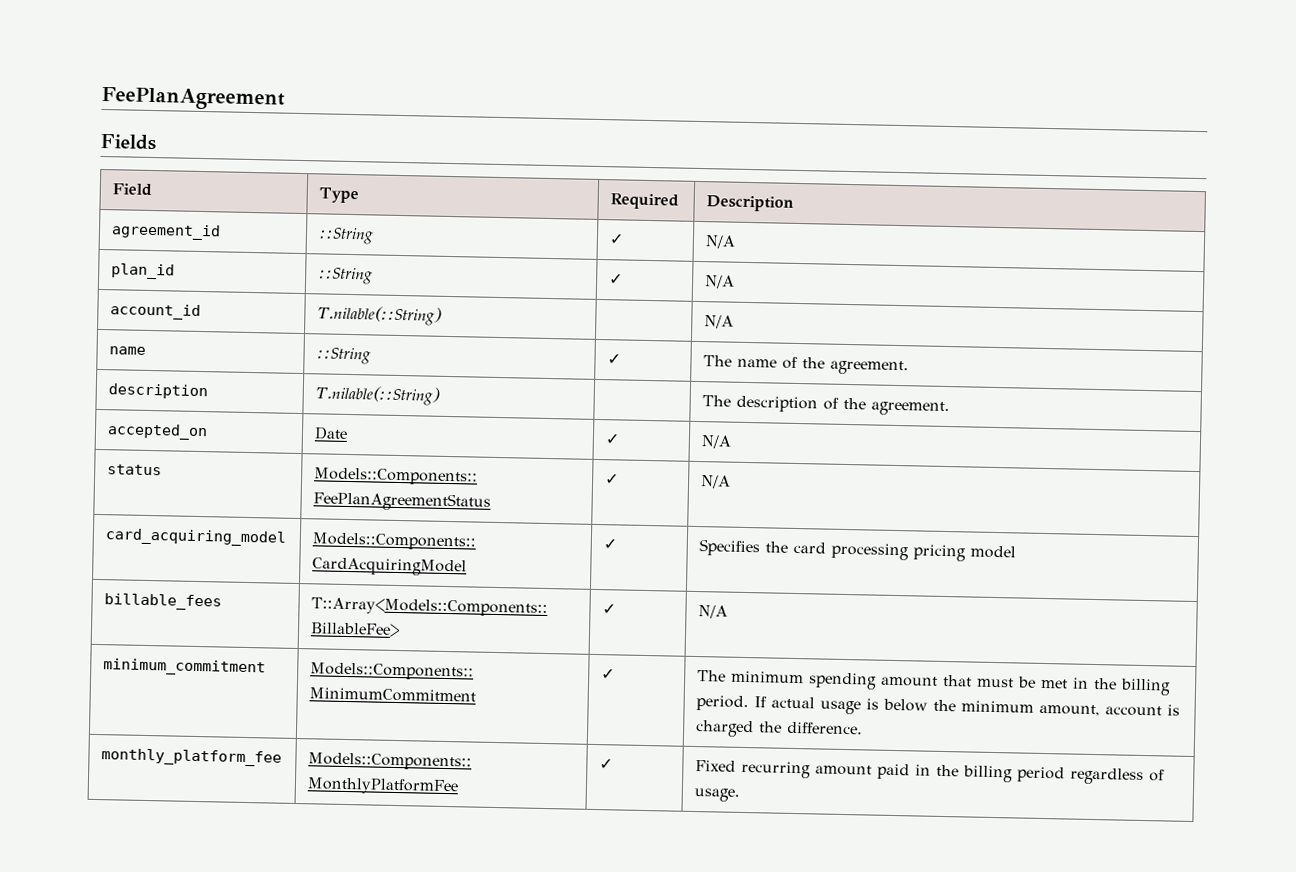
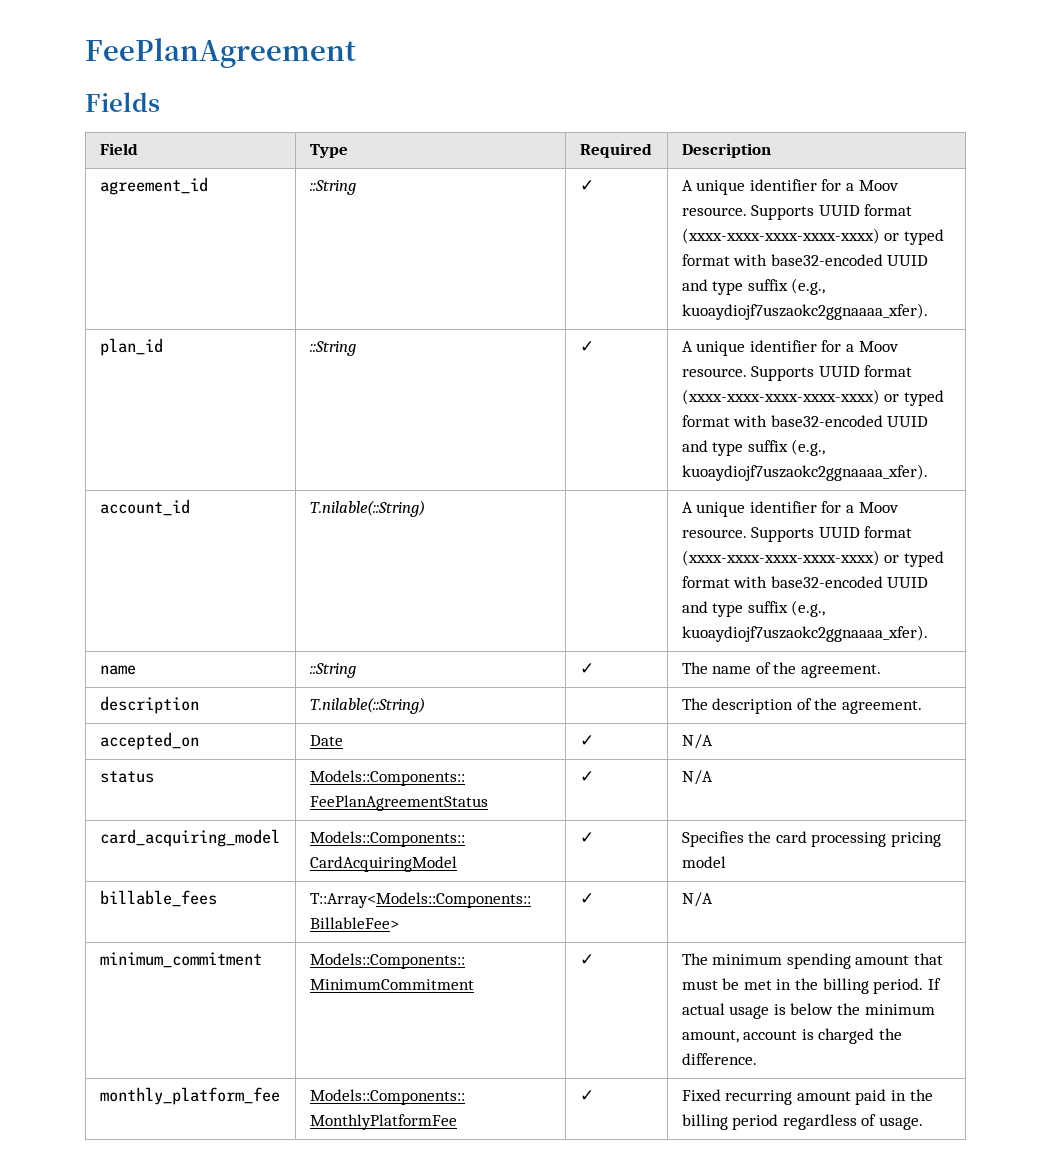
- agreement_id | ::String | ✓ | N/A
- plan_id | ::String | ✓ | N/A
- account_id | T.nilable(::String) | | N/A
+ agreement_id | ::String | ✓ | A unique identifier for a Moov resource. Supports UUID format (xxxx-xxxx-xxxx-xxxx-xxxx) or typed format with base32-encoded UUID and type suffix (e.g., kuoaydiojf7uszaokc2ggnaaaa_xfer).
+ plan_id | ::String | ✓ | A unique identifier for a Moov resource. Supports UUID format (xxxx-xxxx-xxxx-xxxx-xxxx) or typed format with base32-encoded UUID and type suffix (e.g., kuoaydiojf7uszaokc2ggnaaaa_xfer).
+ account_id | T.nilable(::String) | | A unique identifier for a Moov resource. Supports UUID format (xxxx-xxxx-xxxx-xxxx-xxxx) or typed format with base32-encoded UUID and type suffix (e.g., kuoaydiojf7uszaokc2ggnaaaa_xfer).

